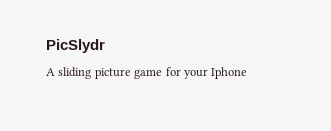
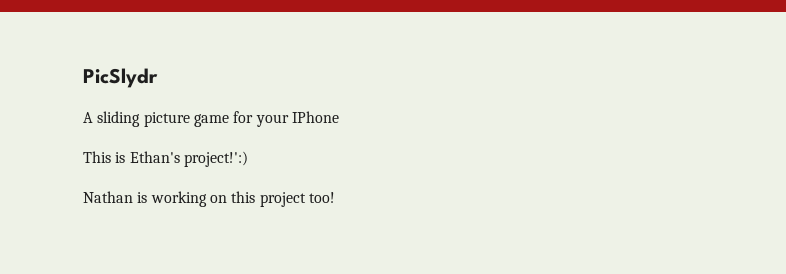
- A sliding picture game for your Iphone
+ A sliding picture game for your IPhone
+ This is Ethan's project!':)
+ Nathan is working on this project too!

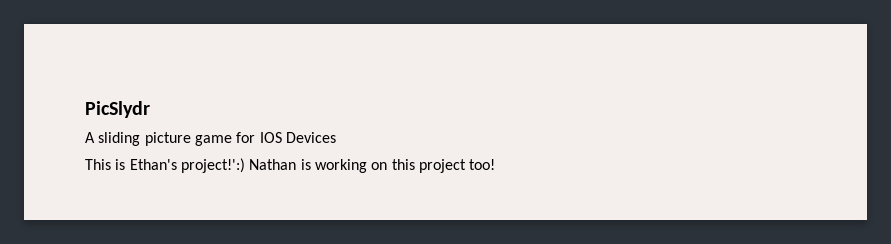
- A sliding picture game for your IPhone
+ A sliding picture game for IOS Devices
- This is Ethan's project!':)
- Nathan is working on this project too!
+ This is Ethan's project!':) Nathan is working on this project too!

